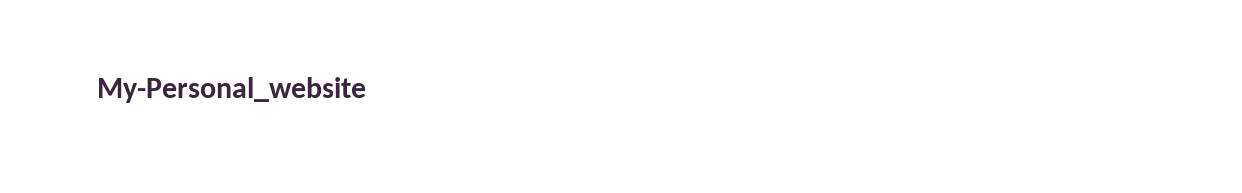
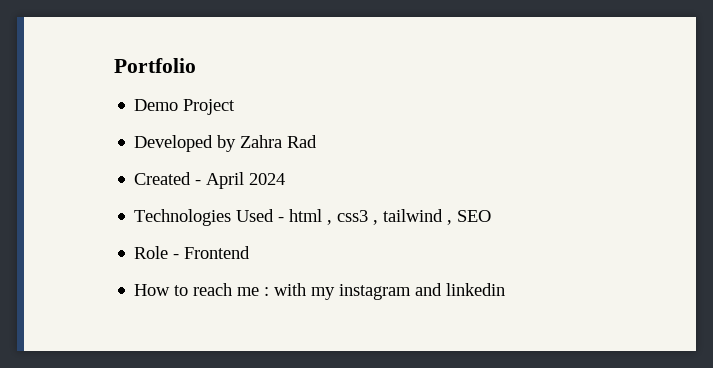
- My-Personal_website
+ Portfolio
+ Demo Project
+ Developed by Zahra Rad
+ Created - April 2024
+ Technologies Used - html , css3 , tailwind , SEO
+ Role - Frontend
+ How to reach me : with my instagram and linkedin

